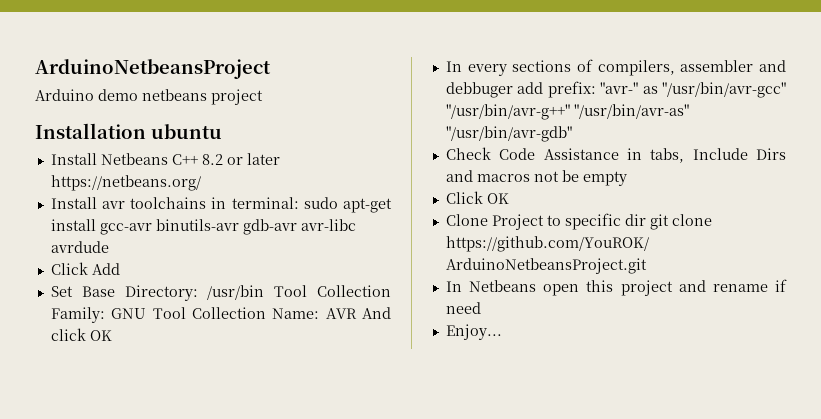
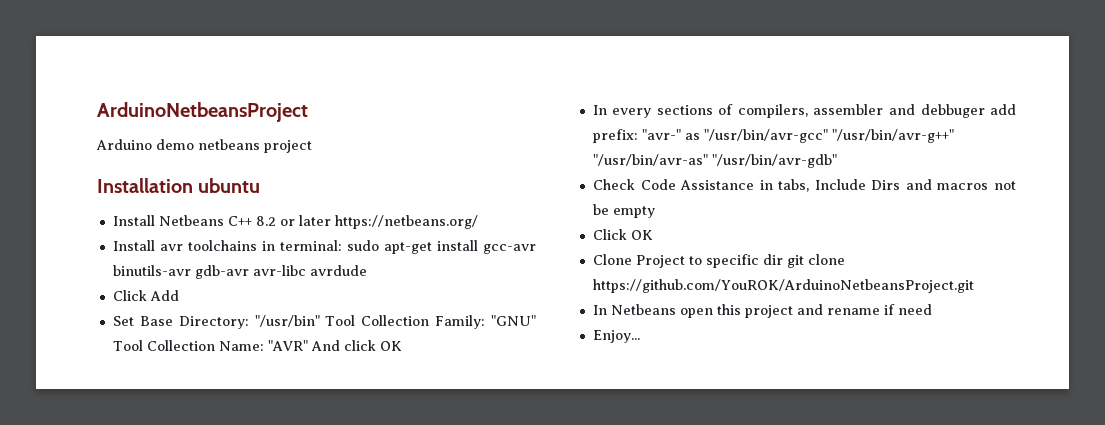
- Set Base Directory: /usr/bin Tool Collection Family: GNU Tool Collection Name: AVR And click OK
+ Set Base Directory: "/usr/bin" Tool Collection Family: "GNU" Tool Collection Name: "AVR" And click OK

